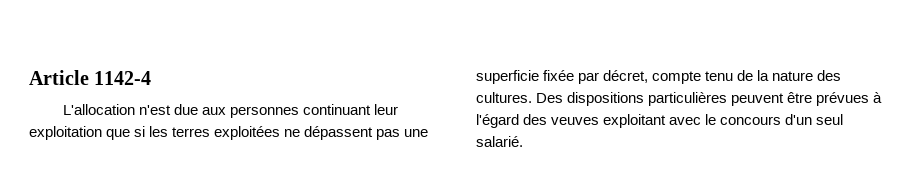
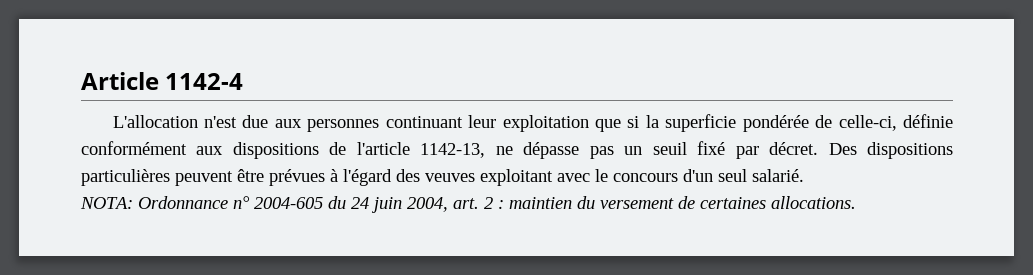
- L'allocation n'est due aux personnes continuant leur exploitation que si les terres exploitées ne dépassent pas une superficie fixée par décret, compte tenu de la nature des cultures.
+ L'allocation n'est due aux personnes continuant leur exploitation que si la superficie pondérée de celle-ci, définie conformément aux dispositions de l'article 1142-13, ne dépasse pas un seuil fixé par décret.
+ NOTA: Ordonnance n° 2004-605 du 24 juin 2004, art. 2 : maintien du versement de certaines allocations.

